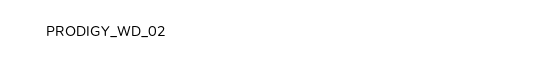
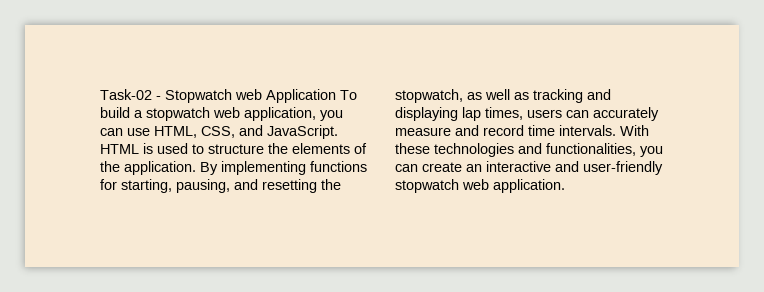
- PRODIGY_WD_02
+ Task-02 - Stopwatch web Application To build a stopwatch web application, you can use HTML, CSS, and JavaScript. HTML is used to structure the elements of the application. By implementing functions for starting, pausing, and resetting the stopwatch, as well as tracking and displaying lap times, users can accurately measure and record time intervals. With these technologies and functionalities, you can create an interactive and user-friendly stopwatch web application.

